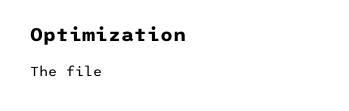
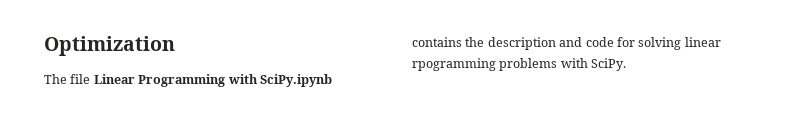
- The file
+ The file Linear Programming with SciPy.ipynb contains the description and code for solving linear rpogramming problems with SciPy.

